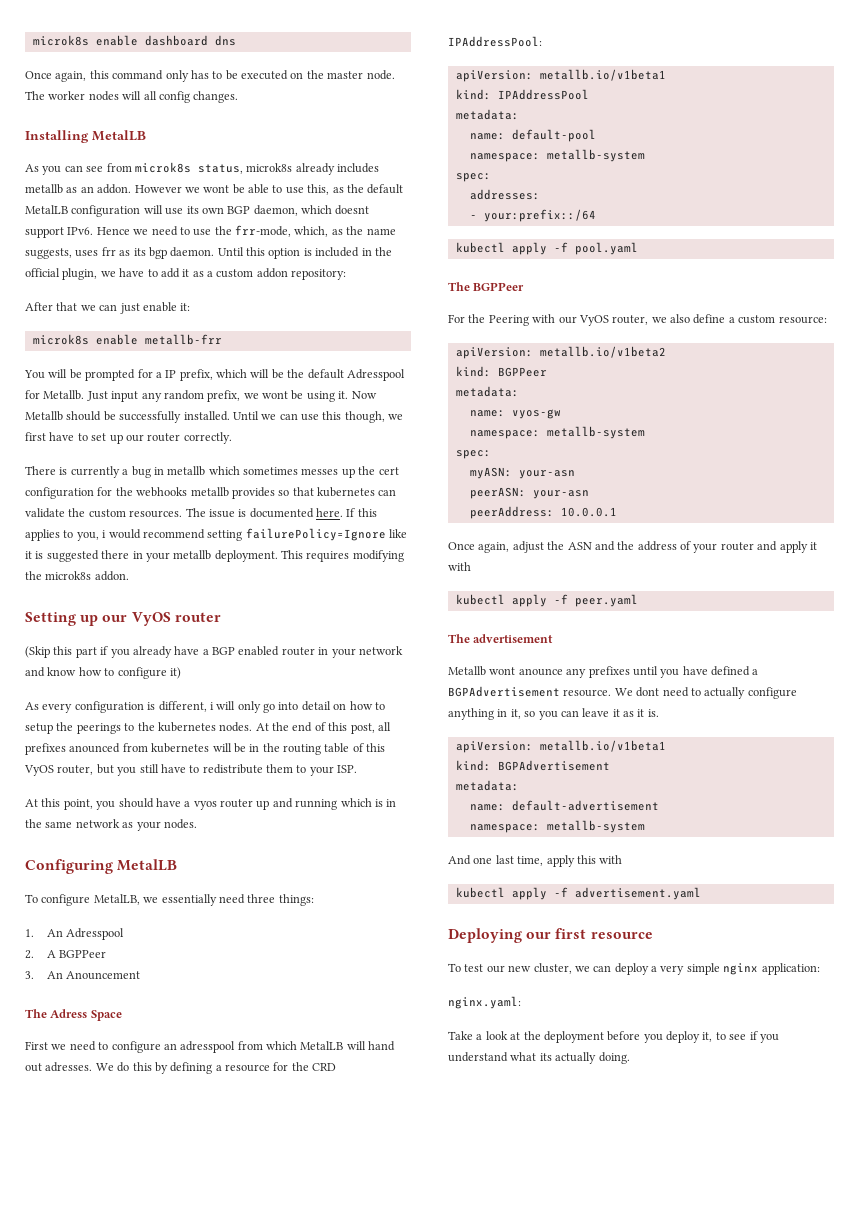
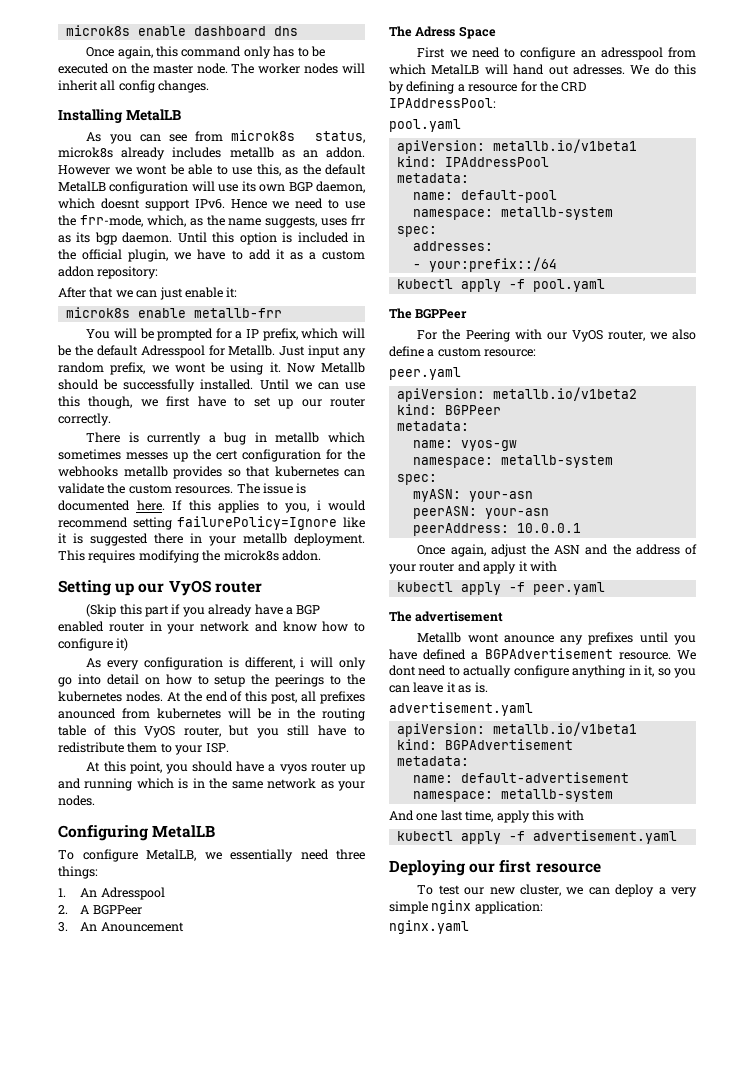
- The worker nodes will all config changes.
+ The worker nodes will inherit all config changes.
  We do this by defining a resource for the CRD IPAddressPool:
+ pool.yaml
  For the Peering with our VyOS router, we also define a custom resource:
+ peer.yaml
- We dont need to actually configure anything in it, so you can leave it as it is.
+ We dont need to actually configure anything in it, so you can leave it as is.
+ advertisement.yaml
- nginx.yaml:
- Take a look at the deployment before you deploy it, to see if you understand what its actually doing.
+ nginx.yaml

